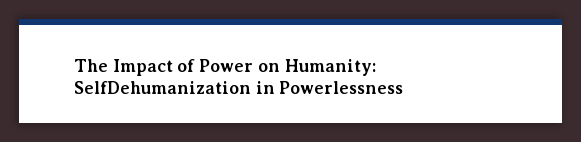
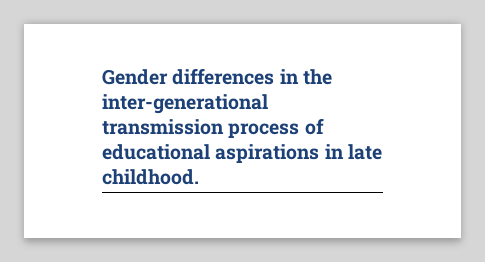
- The Impact of Power on Humanity: SelfDehumanization in Powerlessness
+ Gender differences in the inter-generational transmission process of educational aspirations in late childhood.

